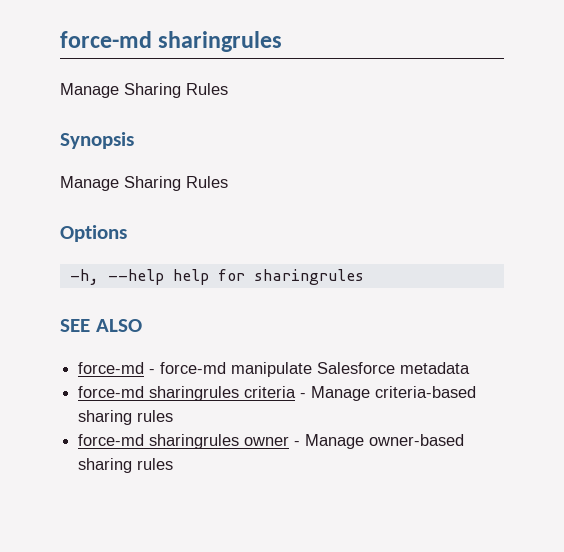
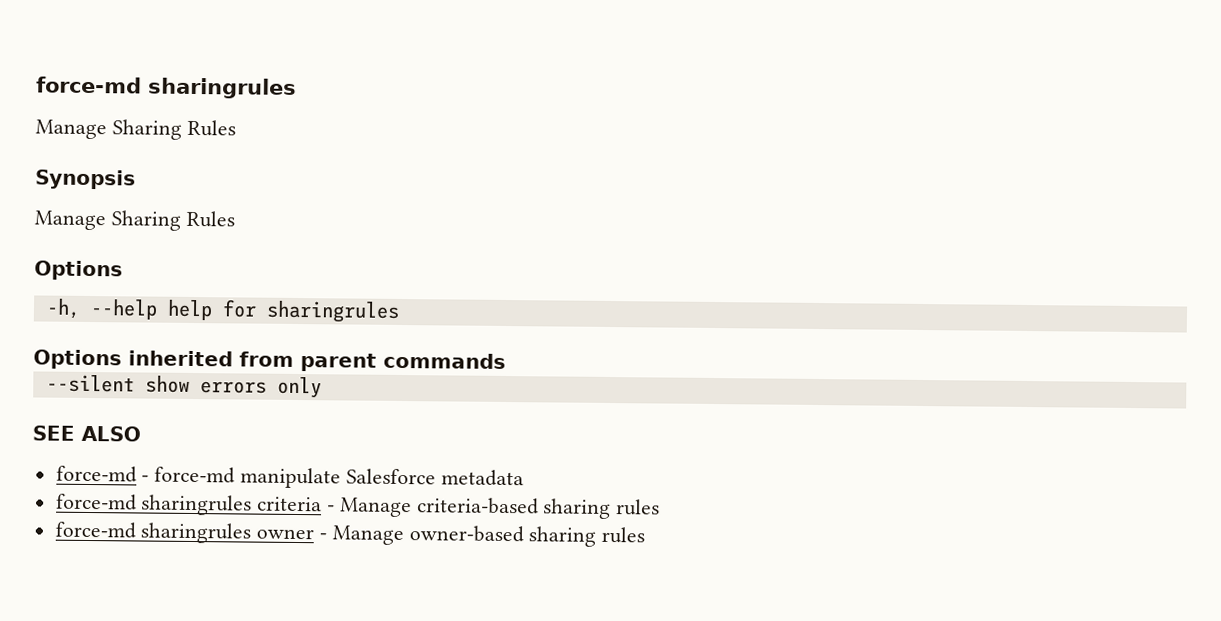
+ Options inherited from parent commands
+ --silent show errors only

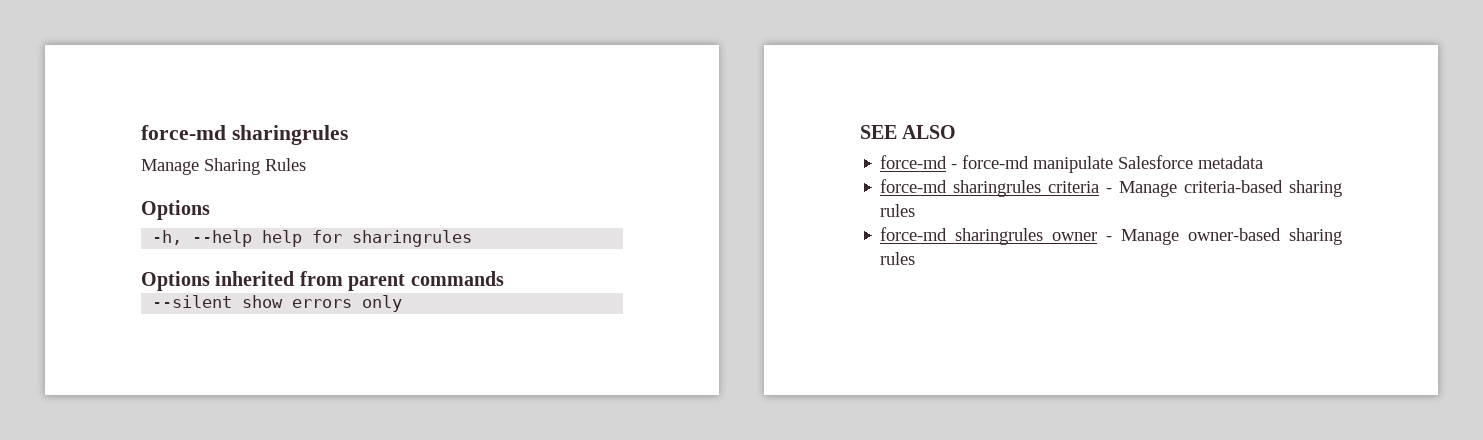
- Synopsis
- Manage Sharing Rules

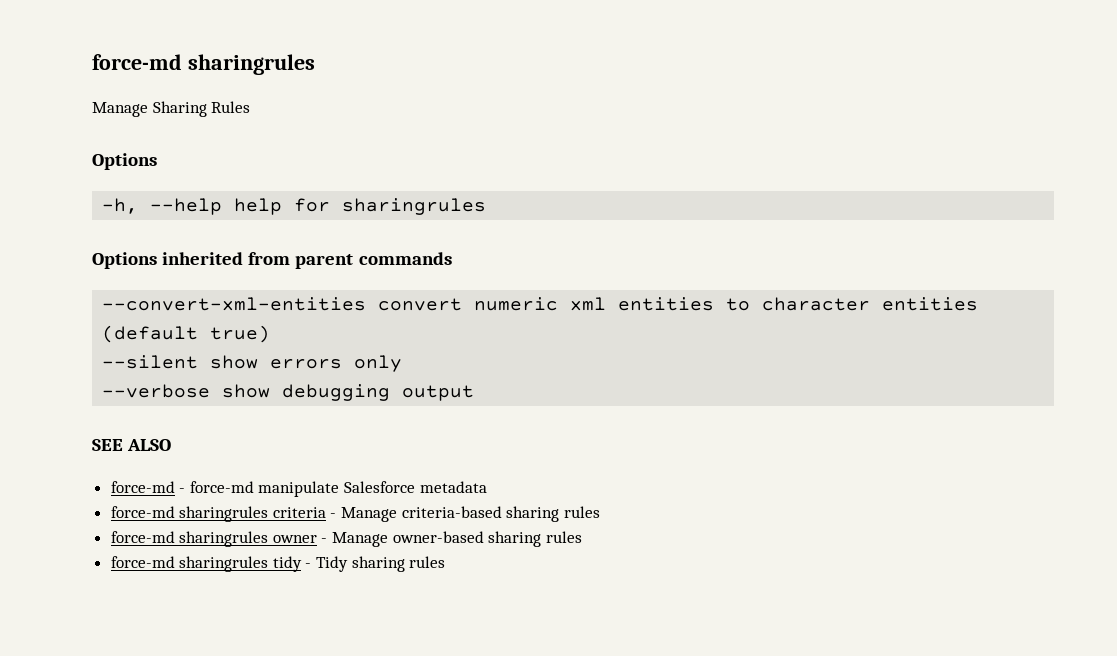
+ --convert-xml-entities convert numeric xml entities to character entities (default true)
+ --verbose show debugging output
+ force-md sharingrules tidy - Tidy sharing rules

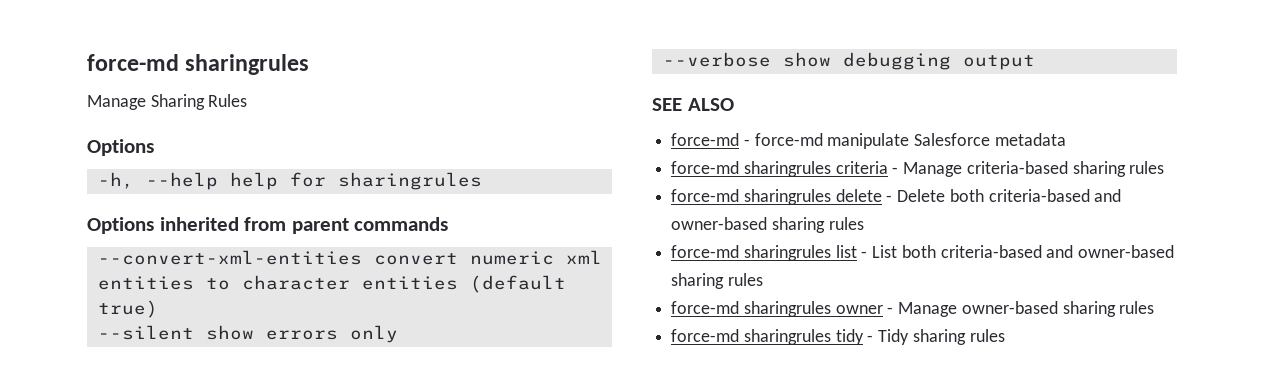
+ force-md sharingrules delete - Delete both criteria-based and owner-based sharing rules
+ force-md sharingrules list - List both criteria-based and owner-based sharing rules

